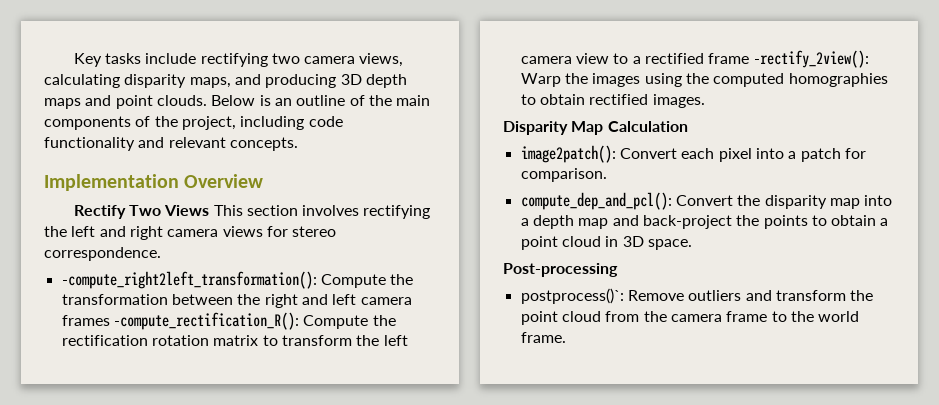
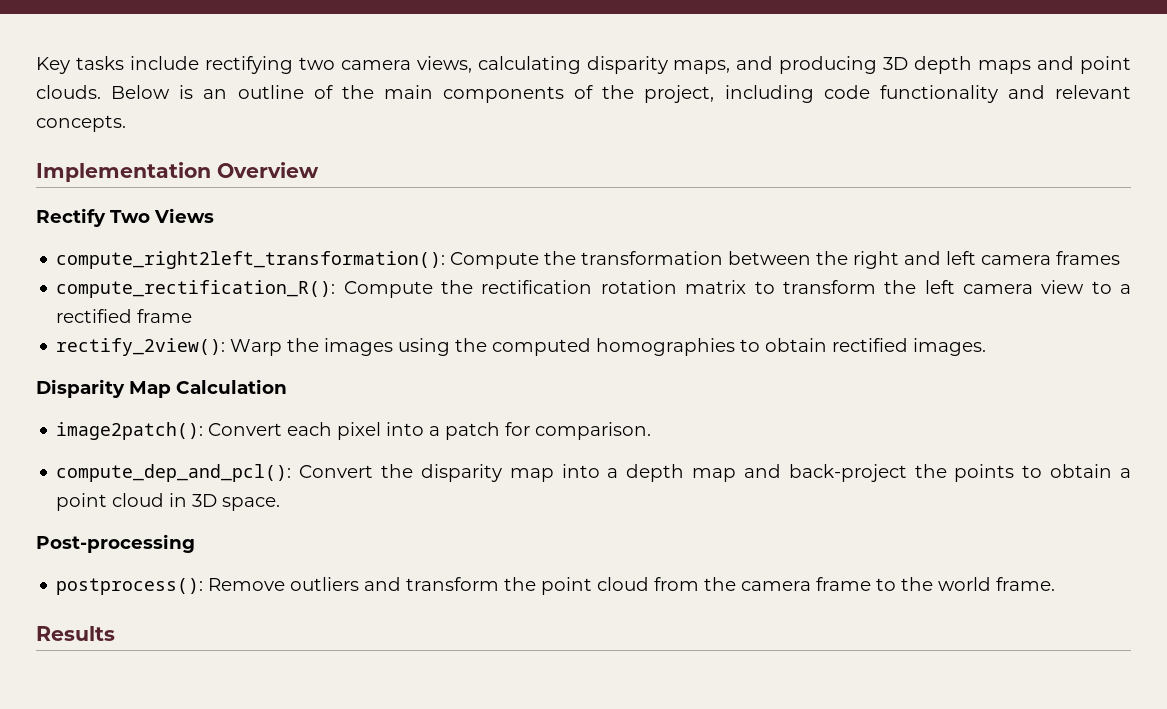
- Rectify Two Views This section involves rectifying the left and right camera views for stereo correspondence.
- -compute_right2left_transformation(): Compute the transformation between the right and left camera frames -compute_rectification_R(): Compute the rectification rotation matrix to transform the left camera view to a rectified frame -rectify_2view(): Warp the images using the computed homographies to obtain rectified images.
+ Rectify Two Views
+ compute_right2left_transformation(): Compute the transformation between the right and left camera frames
+ compute_rectification_R(): Compute the rectification rotation matrix to transform the left camera view to a rectified frame
+ rectify_2view(): Warp the images using the computed homographies to obtain rectified images.
- postprocess()`: Remove outliers and transform the point cloud from the camera frame to the world frame.
+ postprocess(): Remove outliers and transform the point cloud from the camera frame to the world frame.
+ Results

